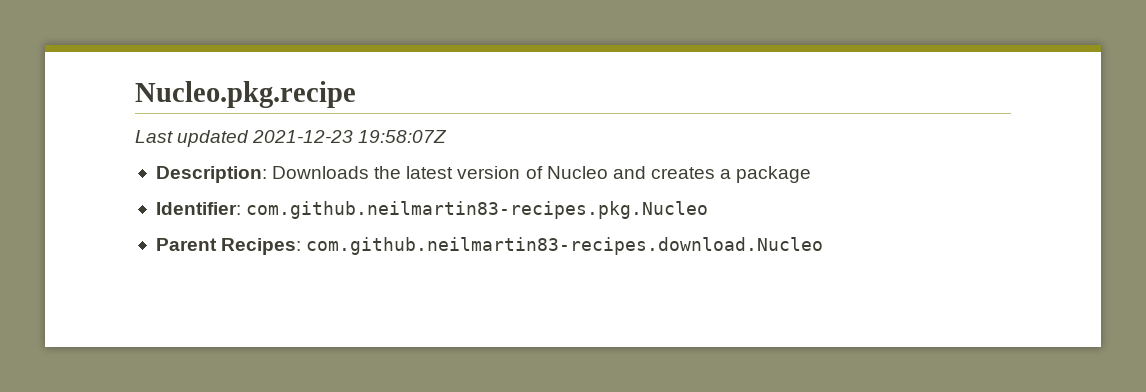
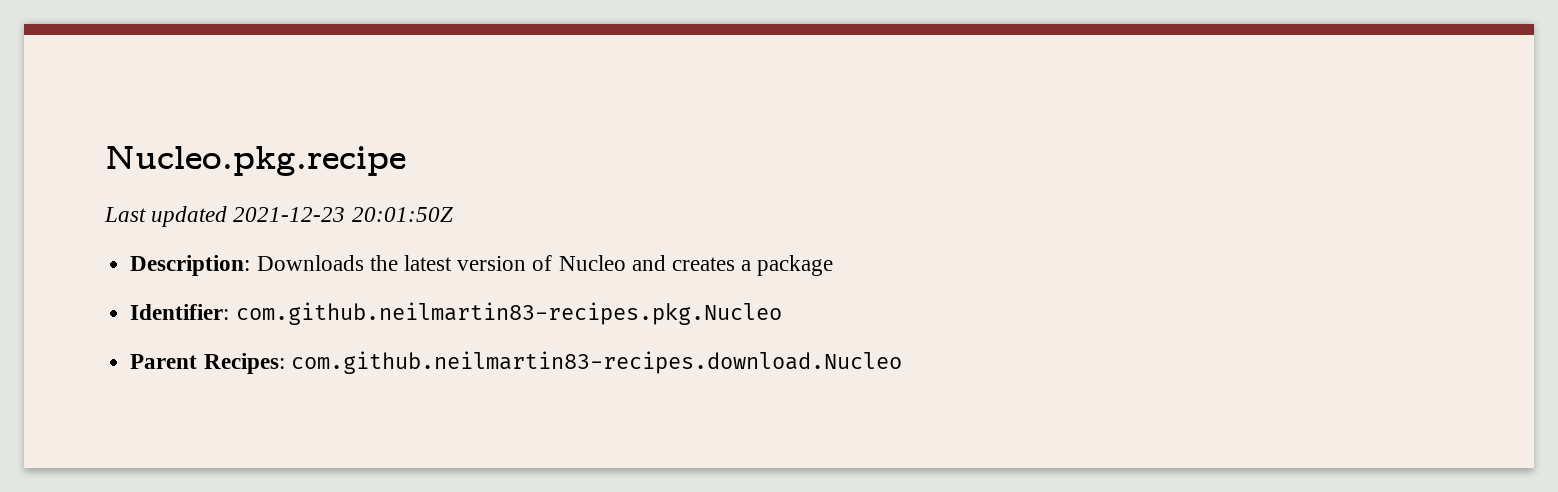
- Last updated 2021-12-23 19:58:07Z
+ Last updated 2021-12-23 20:01:50Z

